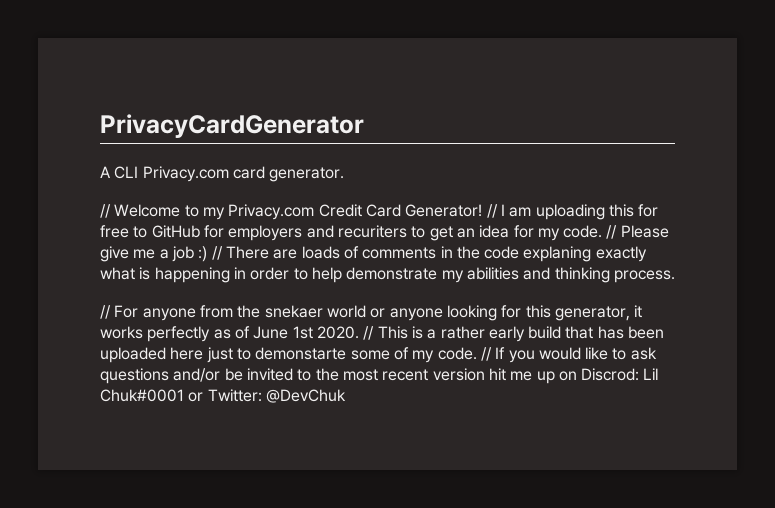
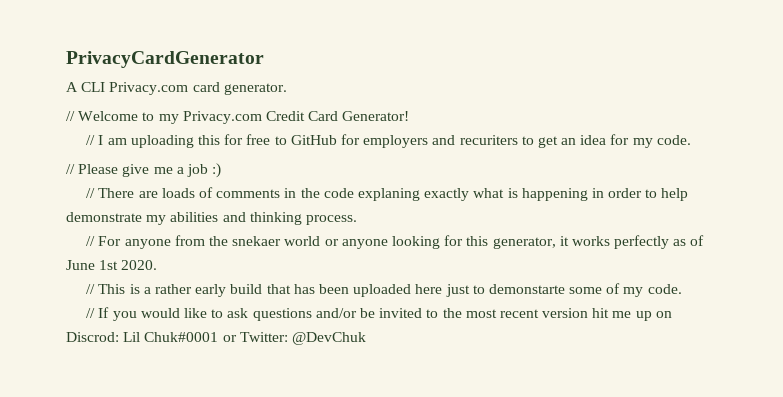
- // Welcome to my Privacy.com Credit Card Generator! // I am uploading this for free to GitHub for employers and recuriters to get an idea for my code. // Please give me a job :) // There are loads of comments in the code explaning exactly what is happening in order to help demonstrate my abilities and thinking process.
+ // Welcome to my Privacy.com Credit Card Generator!
+ // I am uploading this for free to GitHub for employers and recuriters to get an idea for my code.
+ // Please give me a job :)
+ // There are loads of comments in the code explaning exactly what is happening in order to help demonstrate my abilities and thinking process.
- // For anyone from the snekaer world or anyone looking for this generator, it works perfectly as of June 1st 2020. // This is a rather early build that has been uploaded here just to demonstarte some of my code. // If you would like to ask questions and/or be invited to the most recent version hit me up on Discrod:
+ // For anyone from the snekaer world or anyone looking for this generator, it works perfectly as of June 1st 2020.
+ // This is a rather early build that has been uploaded here just to demonstarte some of my code.
+ // If you would like to ask questions and/or be invited to the most recent version hit me up on Discrod:

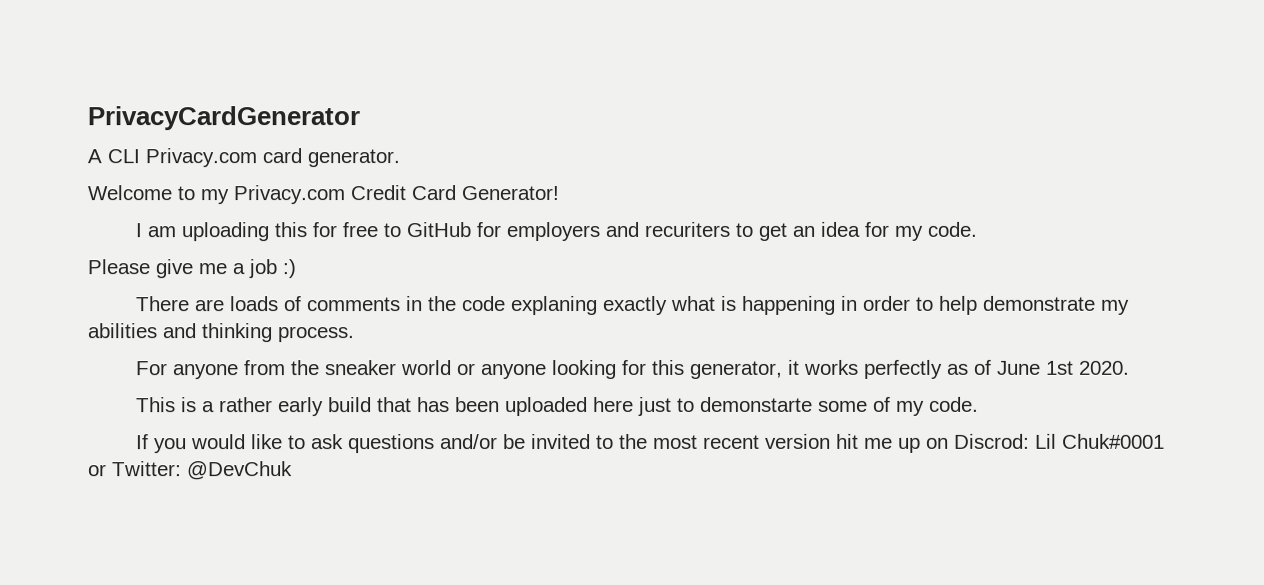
- // Welcome to my Privacy.com Credit Card Generator!
+ Welcome to my Privacy.com Credit Card Generator!
- // I am uploading this for free to GitHub for employers and recuriters to get an idea for my code.
+ I am uploading this for free to GitHub for employers and recuriters to get an idea for my code.
- // Please give me a job :)
+ Please give me a job :)
- // There are loads of comments in the code explaning exactly what is happening in order to help demonstrate my abilities and thinking process.
+ There are loads of comments in the code explaning exactly what is happening in order to help demonstrate my abilities and thinking process.
- // For anyone from the snekaer world or anyone looking for this generator, it works perfectly as of June 1st 2020.
+ For anyone from the sneaker world or anyone looking for this generator, it works perfectly as of June 1st 2020.
- // This is a rather early build that has been uploaded here just to demonstarte some of my code.
+ This is a rather early build that has been uploaded here just to demonstarte some of my code.
- // If you would like to ask questions and/or be invited to the most recent version hit me up on Discrod: Lil Chuk#0001 or Twitter: @DevChuk
+ If you would like to ask questions and/or be invited to the most recent version hit me up on Discrod: Lil Chuk#0001 or Twitter: @DevChuk

